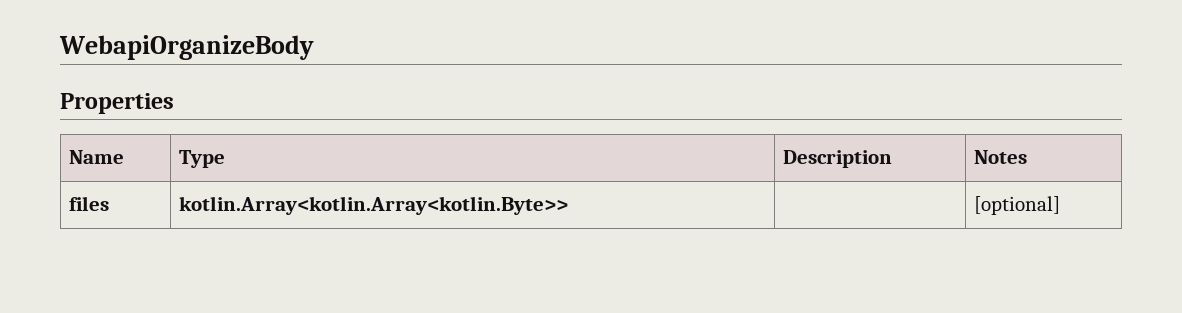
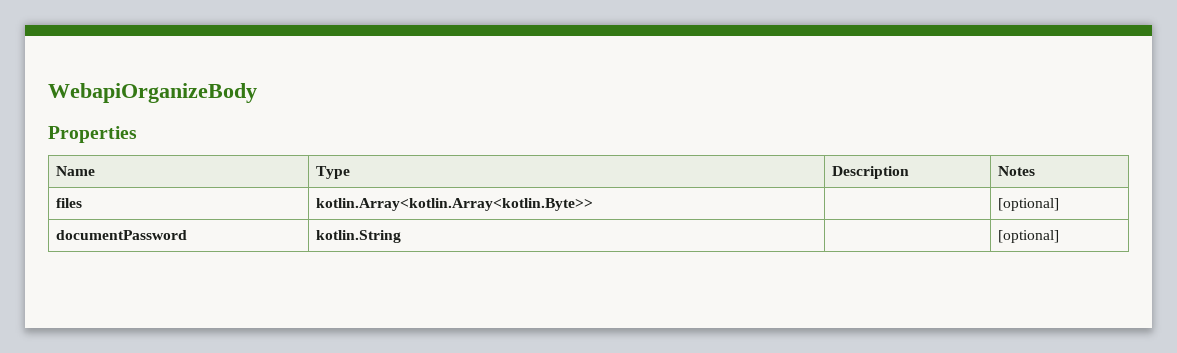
+ documentPassword | kotlin.String | | [optional]

